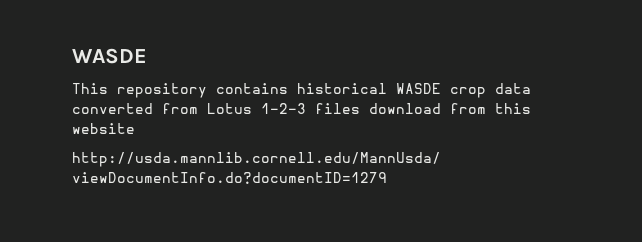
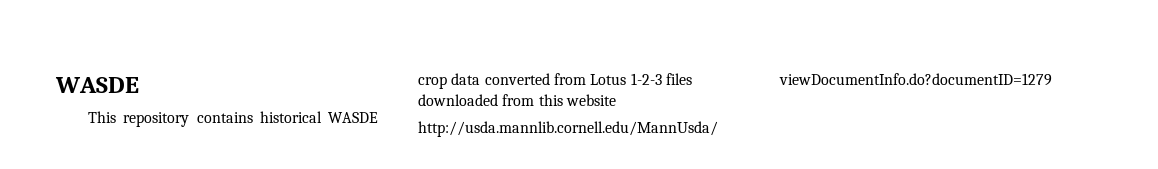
- This repository contains historical WASDE crop data converted from Lotus 1-2-3 files download from this website
+ This repository contains historical WASDE crop data converted from Lotus 1-2-3 files downloaded from this website

